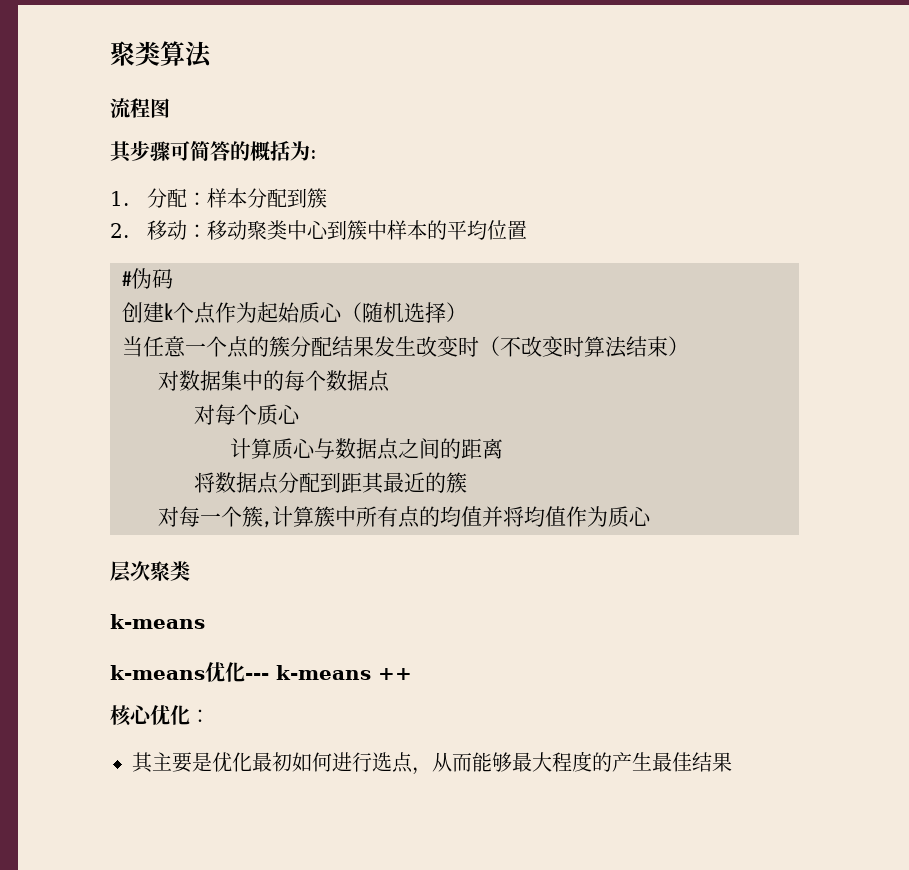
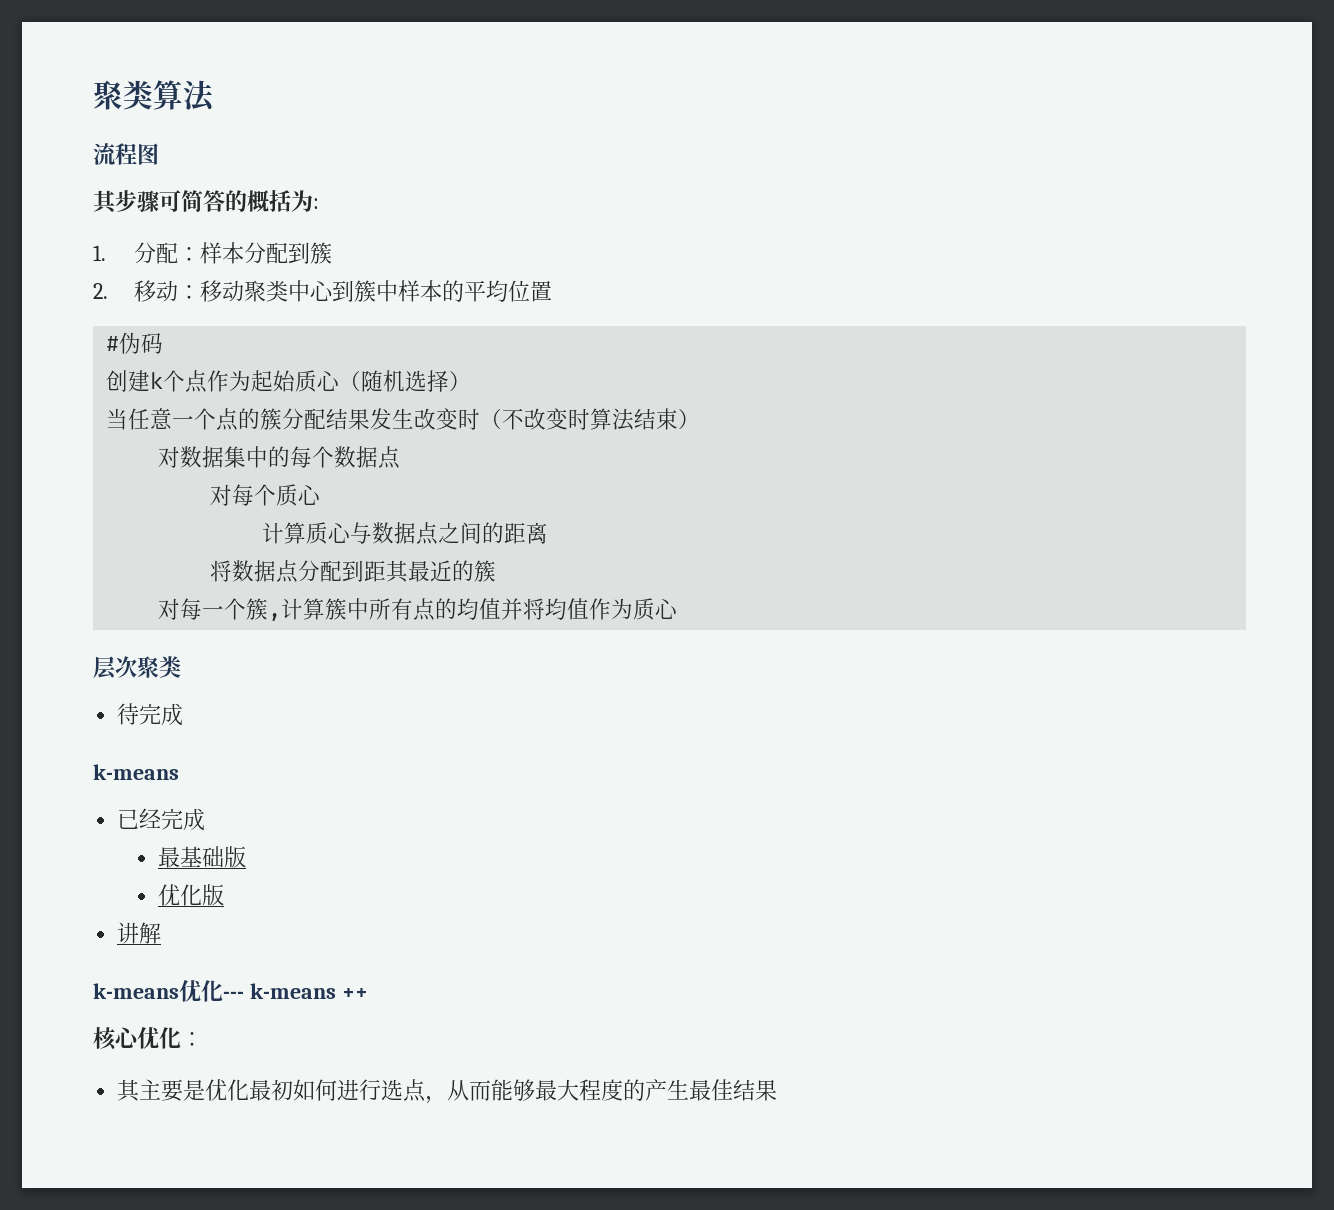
  层次聚类
+ 待完成
  k-means
+ 已经完成
+ 最基础版
+ 优化版
+ 讲解

